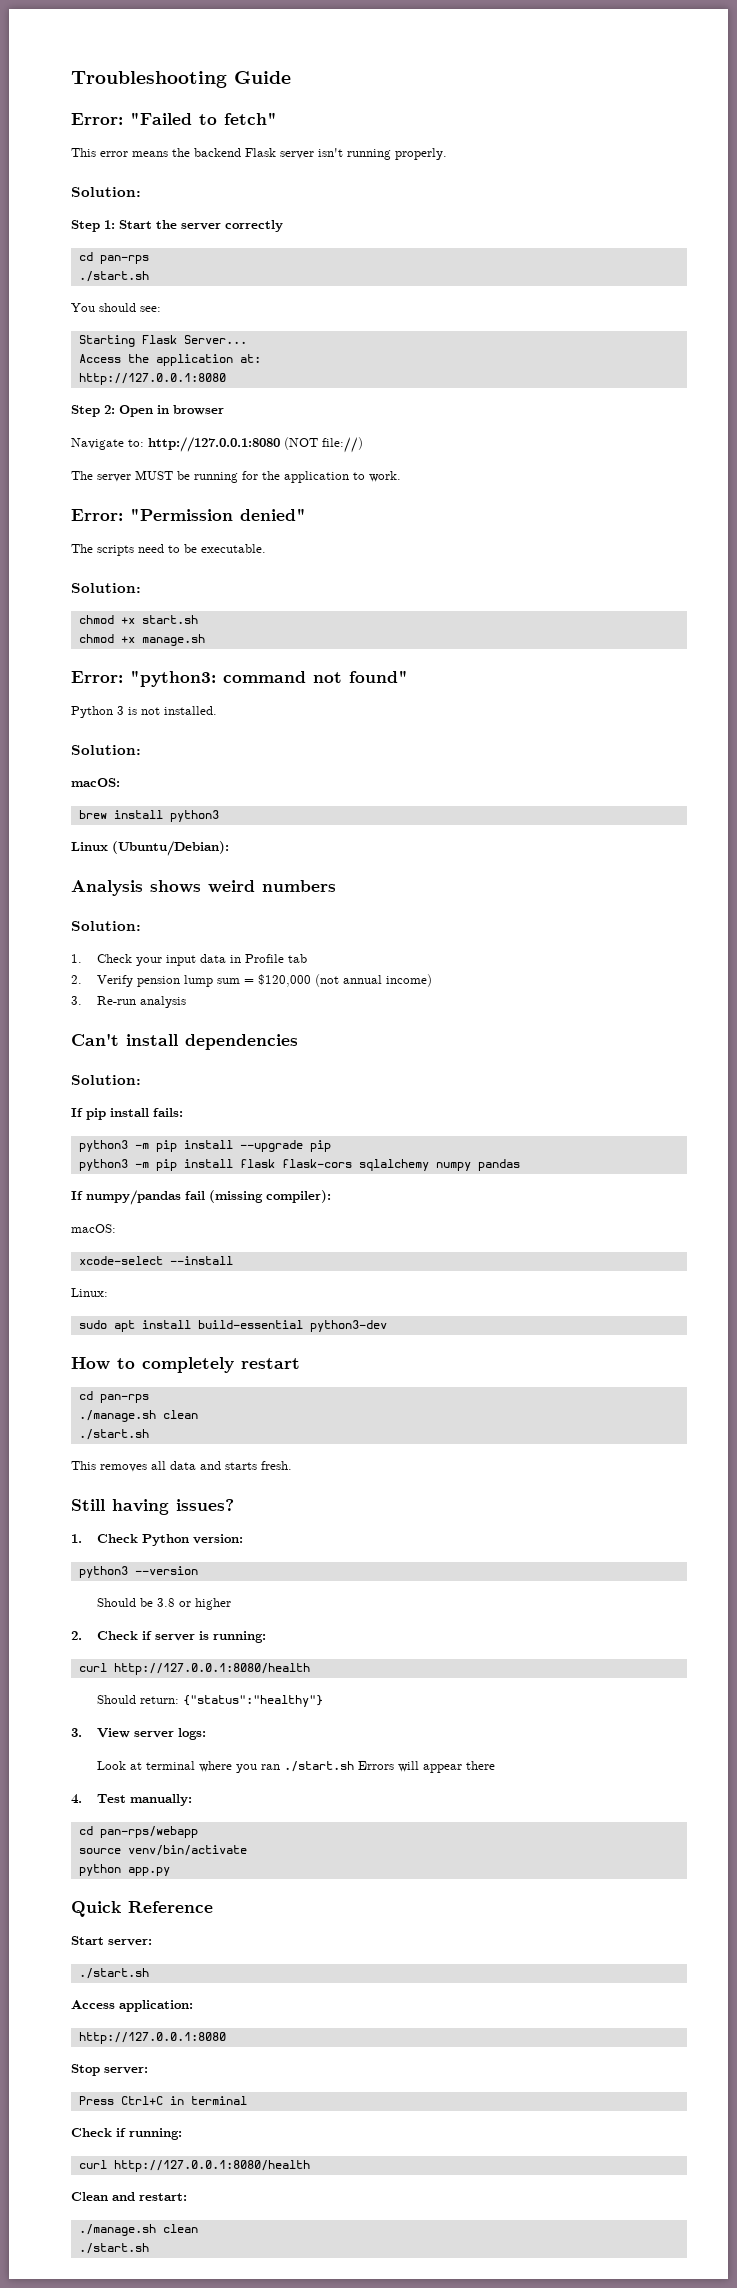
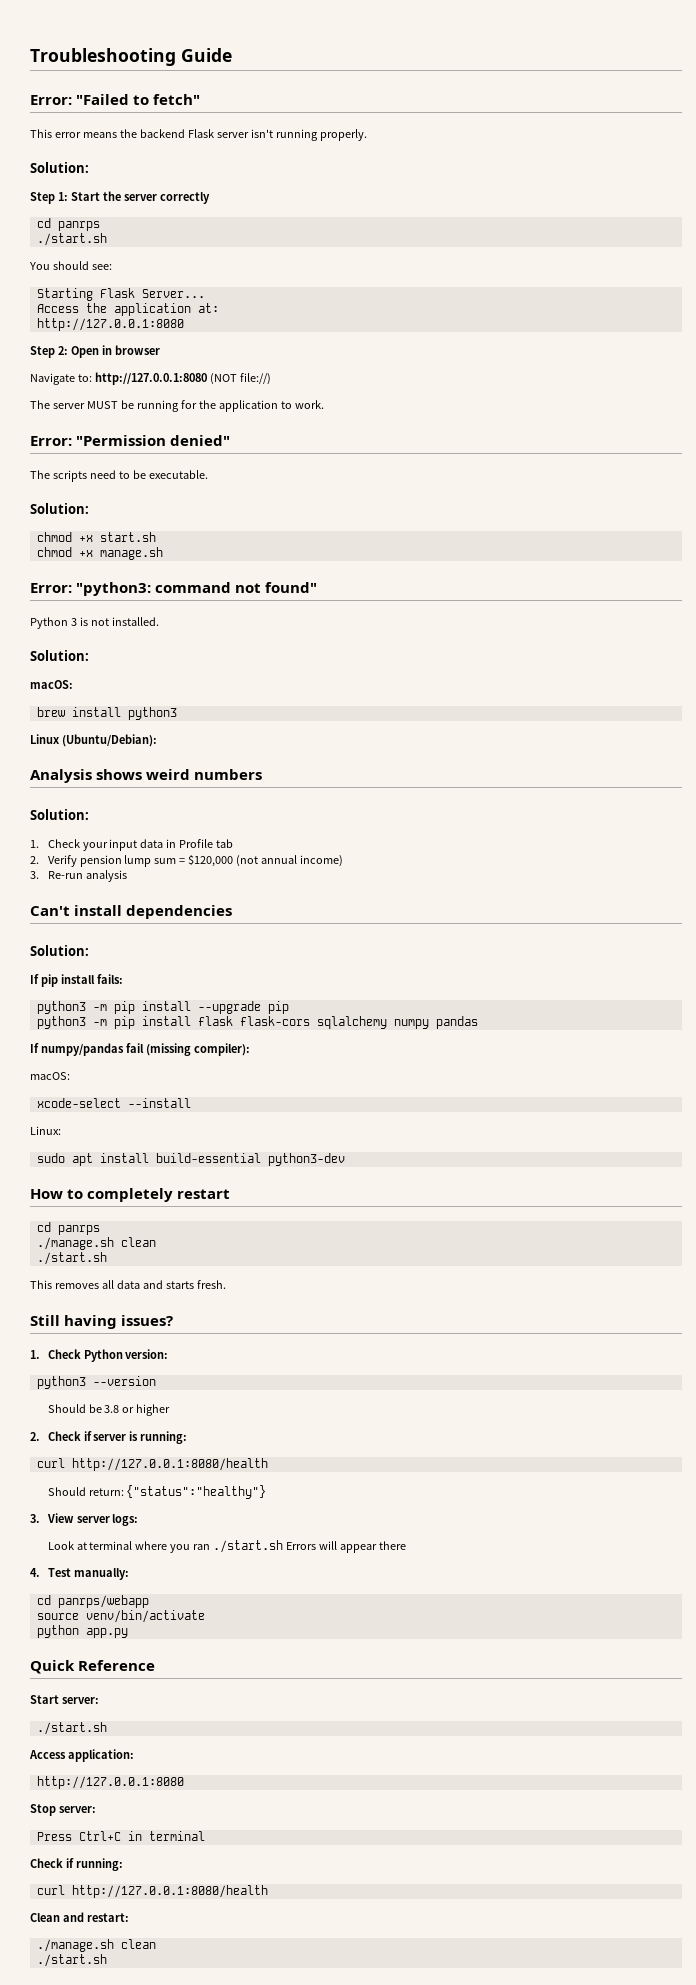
  Step 1: Start the server correctly
- cd pan-rps
+ cd panrps
  How to completely restart
- cd pan-rps
+ cd panrps
- cd pan-rps/webapp
+ cd panrps/webapp

